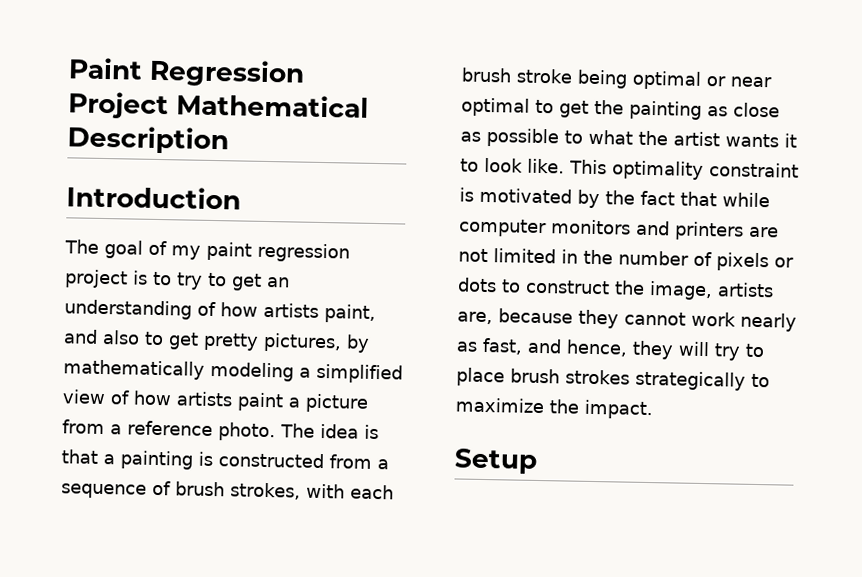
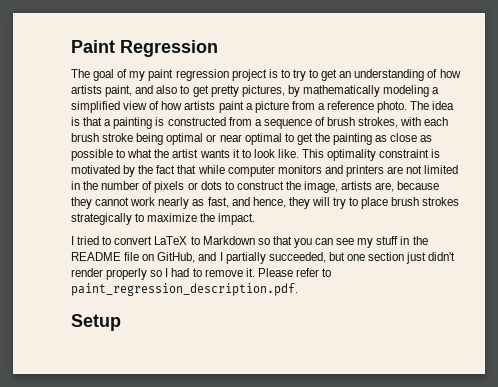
- Paint Regression Project Mathematical Description
- Introduction
+ Paint Regression
+ I tried to convert LaTeX to Markdown so that you can see my stuff in the README file on GitHub, and I partially succeeded, but one section just didn't render properly so I had to remove it. Please refer to paint_regression_description.pdf.

